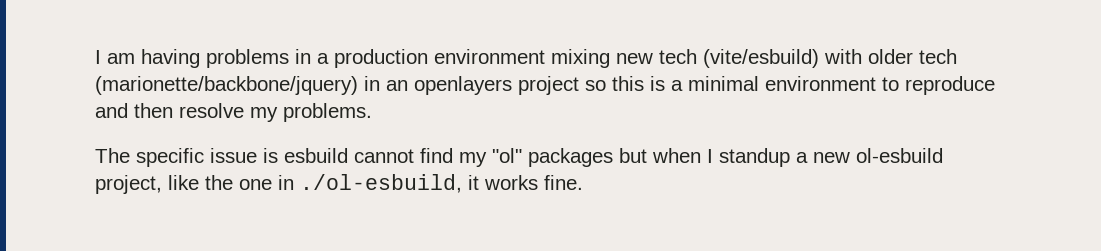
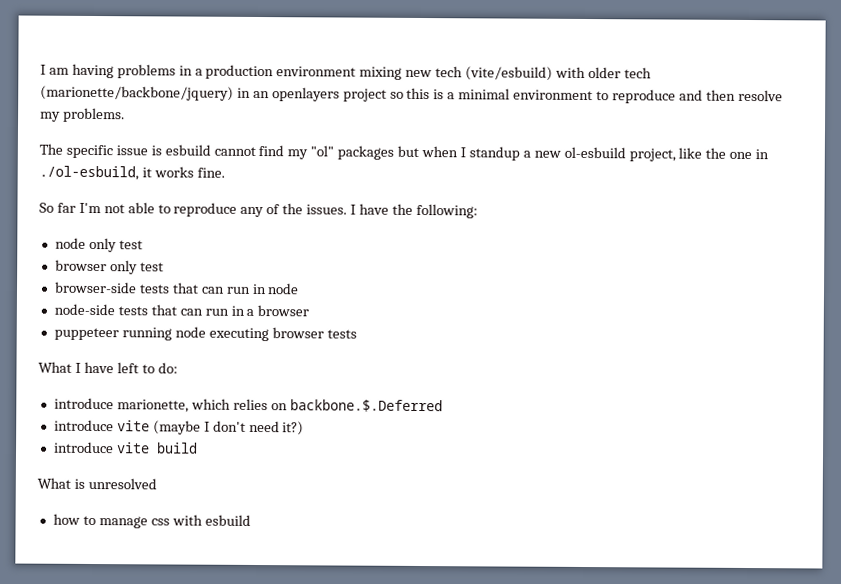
+ So far I'm not able to reproduce any of the issues. I have the following:
+ node only test
+ browser only test
+ browser-side tests that can run in node
+ node-side tests that can run in a browser
+ puppeteer running node executing browser tests
+ What I have left to do:
+ introduce marionette, which relies on backbone.$.Deferred
+ introduce vite (maybe I don't need it?)
+ introduce vite build
+ What is unresolved
+ how to manage css with esbuild

